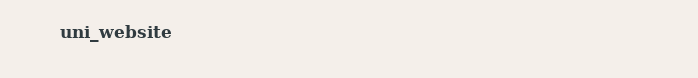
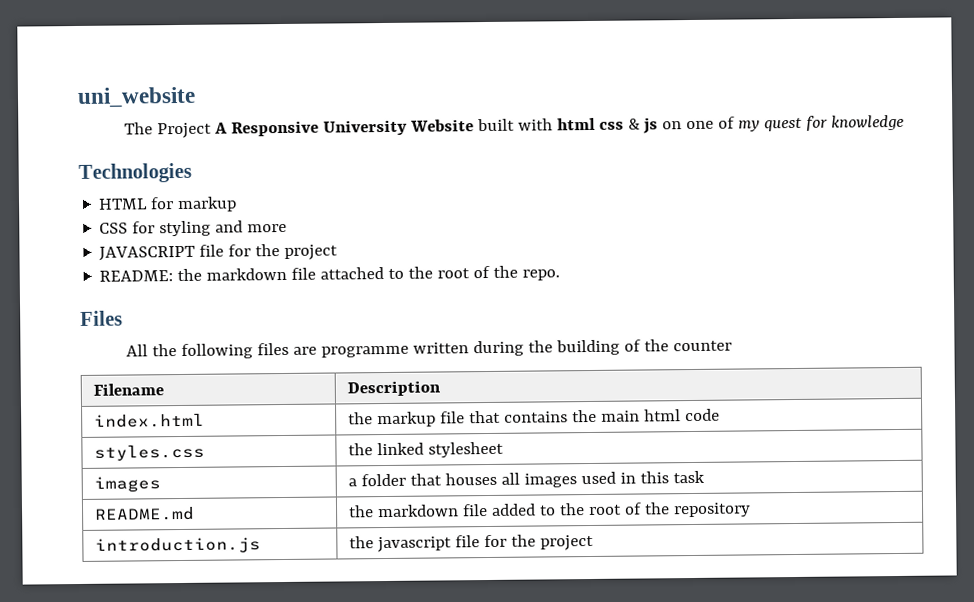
+ The Project A Responsive University Website built with html css & js on one of my quest for knowledge
+ Technologies
+ HTML for markup
+ CSS for styling and more
+ JAVASCRIPT file for the project
+ README: the markdown file attached to the root of the repo.
+ Files
+ All the following files are programme written during the building of the counter
+ Filename | Description
+ index.html | the markup file that contains the main html code
+ styles.css | the linked stylesheet
+ images | a folder that houses all images used in this task
+ README.md | the markdown file added to the root of the repository
+ introduction.js | the javascript file for the project

